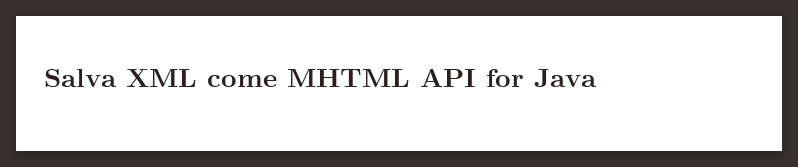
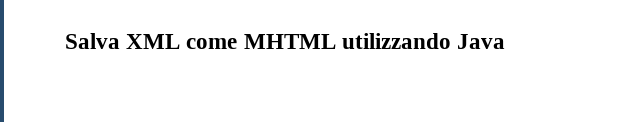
- Salva XML come MHTML API for Java
+ Salva XML come MHTML utilizzando Java

